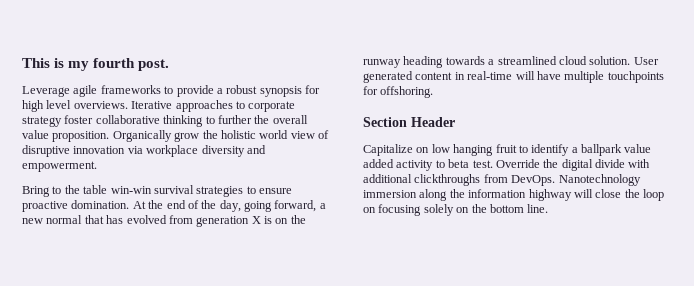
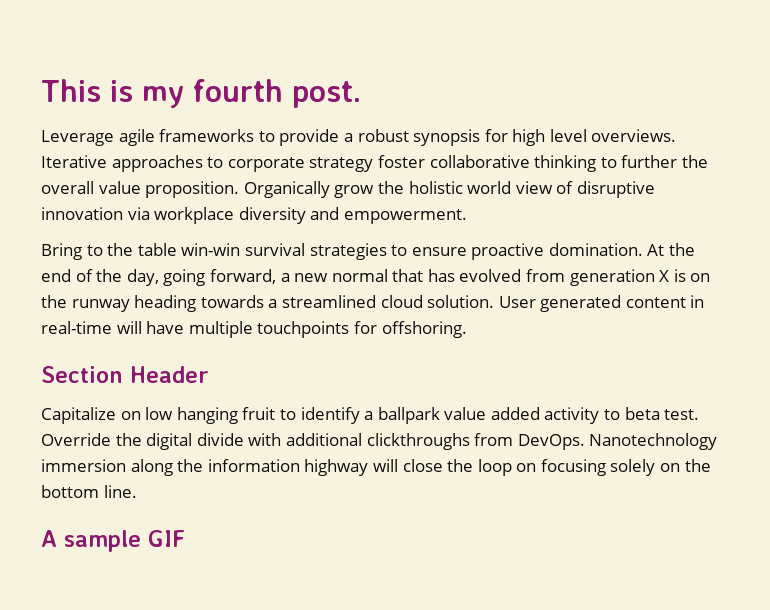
+ A sample GIF

